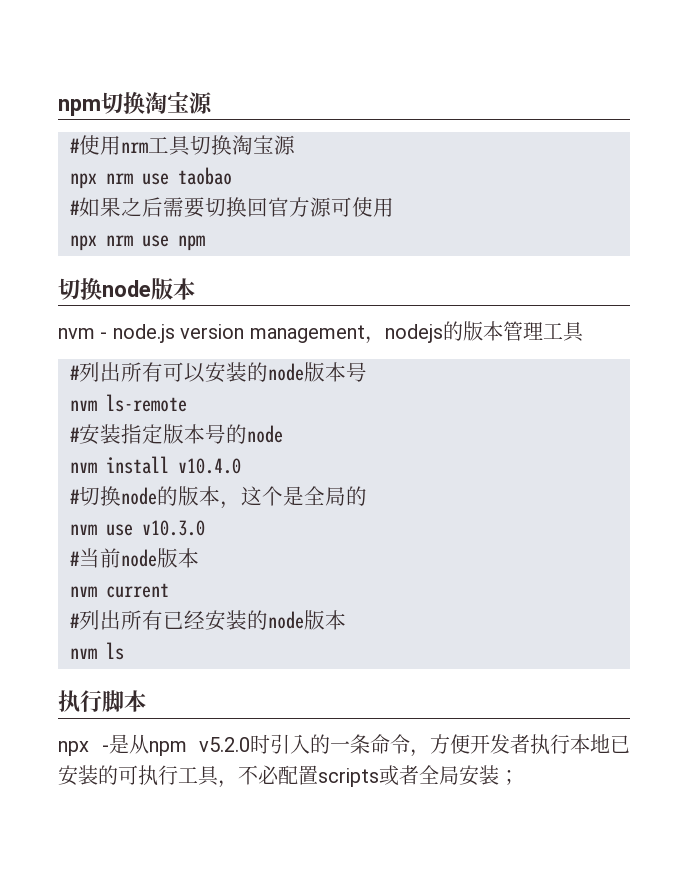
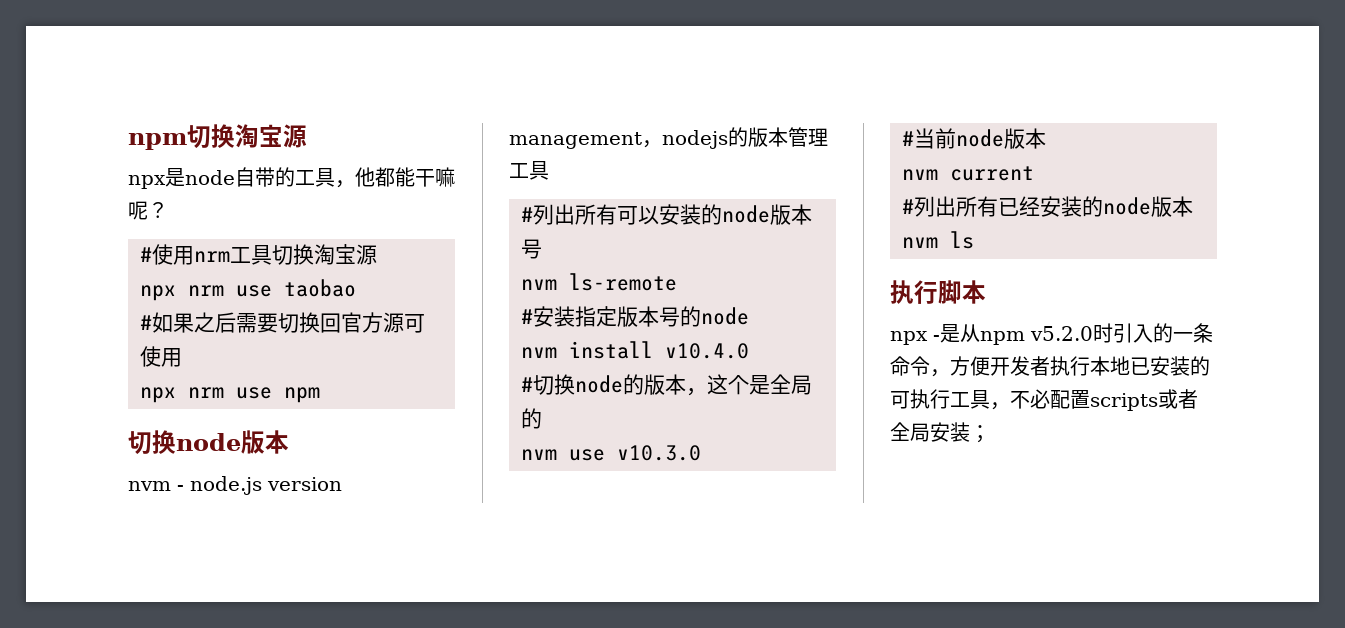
+ npx是node自带的工具，他都能干嘛呢？

